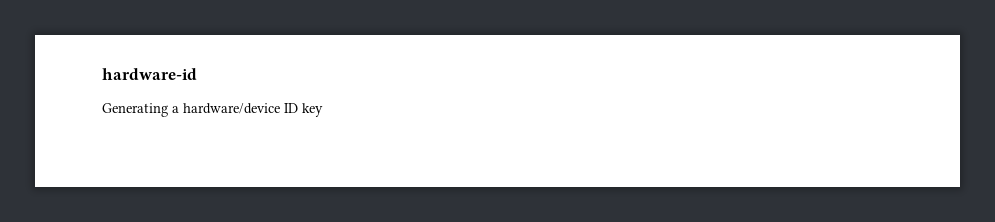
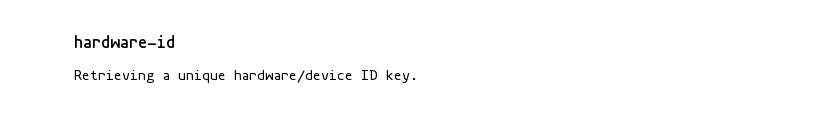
- Generating a hardware/device ID key
+ Retrieving a unique hardware/device ID key.

